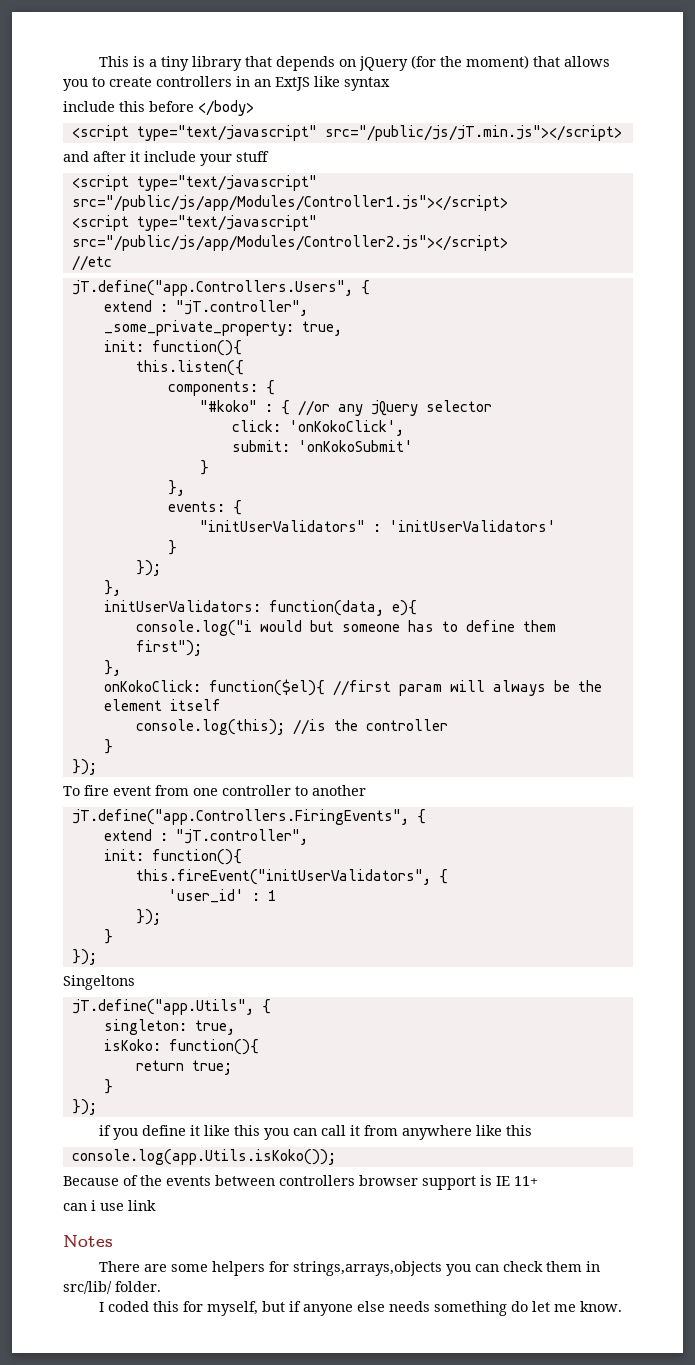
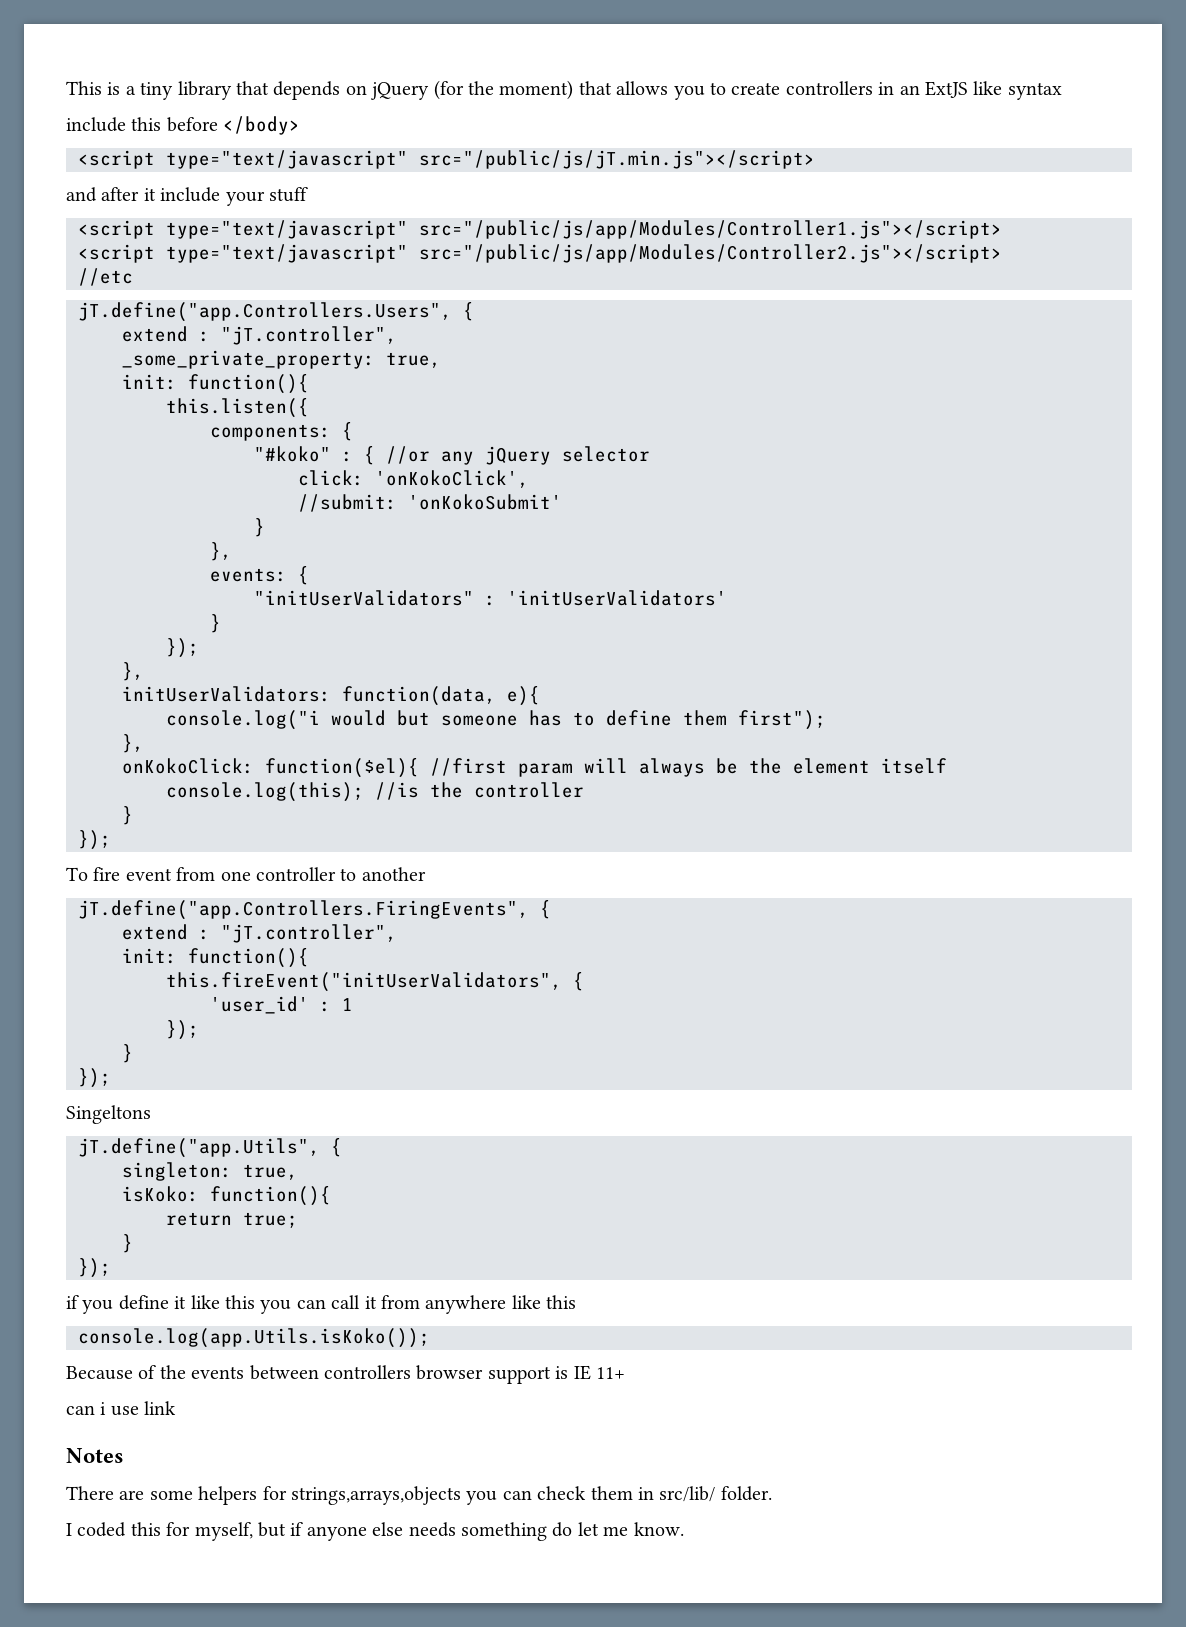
- submit: 'onKokoSubmit'
+ //submit: 'onKokoSubmit'

